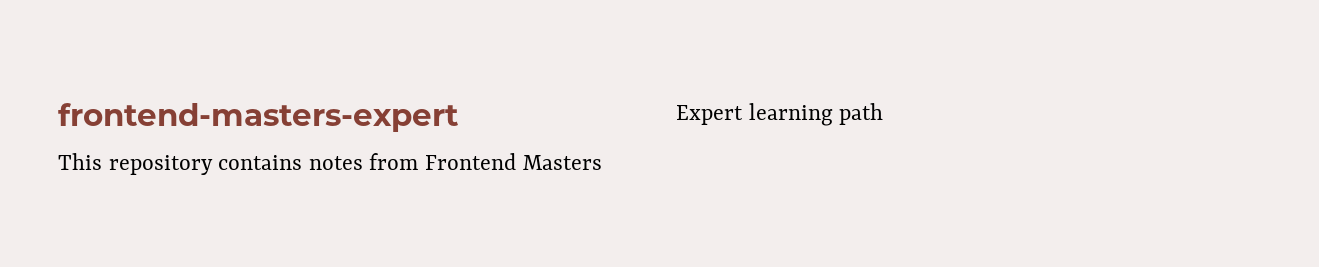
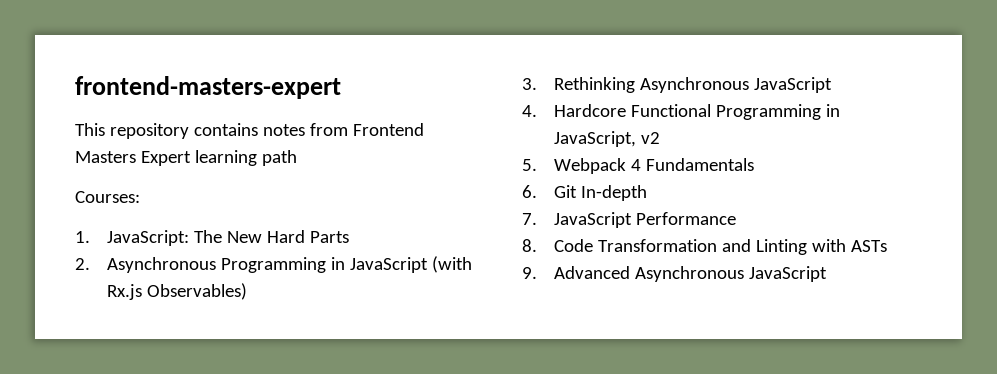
+ Courses:
+ 1. JavaScript: The New Hard Parts
+ 2. Asynchronous Programming in JavaScript (with Rx.js Observables)
+ 3. Rethinking Asynchronous JavaScript
+ 4. Hardcore Functional Programming in JavaScript, v2
+ 5. Webpack 4 Fundamentals
+ 6. Git In-depth
+ 7. JavaScript Performance
+ 8. Code Transformation and Linting with ASTs
+ 9. Advanced Asynchronous JavaScript

